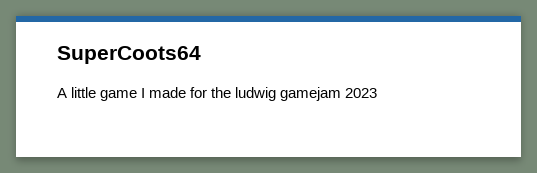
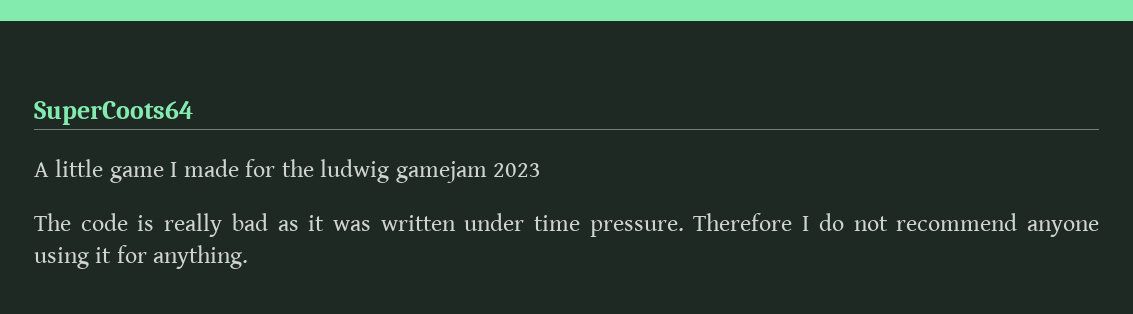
+ The code is really bad as it was written under time pressure. Therefore I do not recommend anyone using it for anything.

